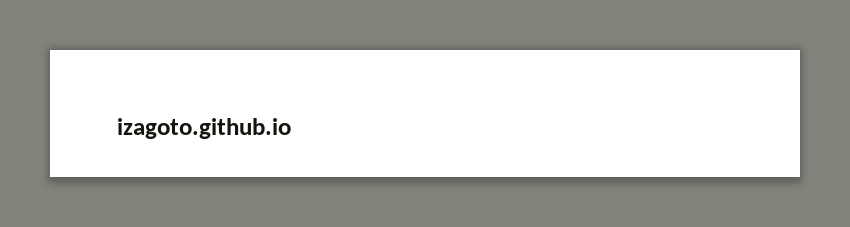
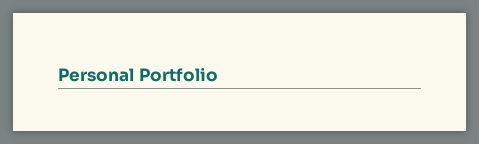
- izagoto.github.io
+ Personal Portfolio

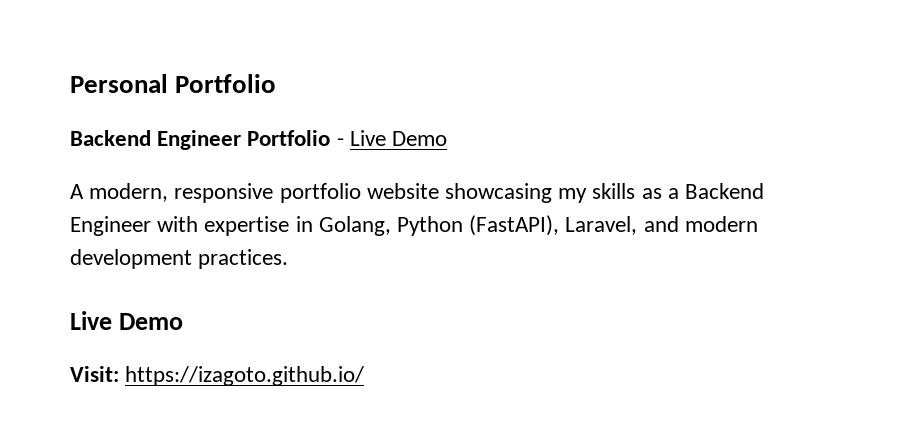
+ Backend Engineer Portfolio - Live Demo
+ A modern, responsive portfolio website showcasing my skills as a Backend Engineer with expertise in Golang, Python (FastAPI), Laravel, and modern development practices.
+ Live Demo
+ Visit: https://izagoto.github.io/

